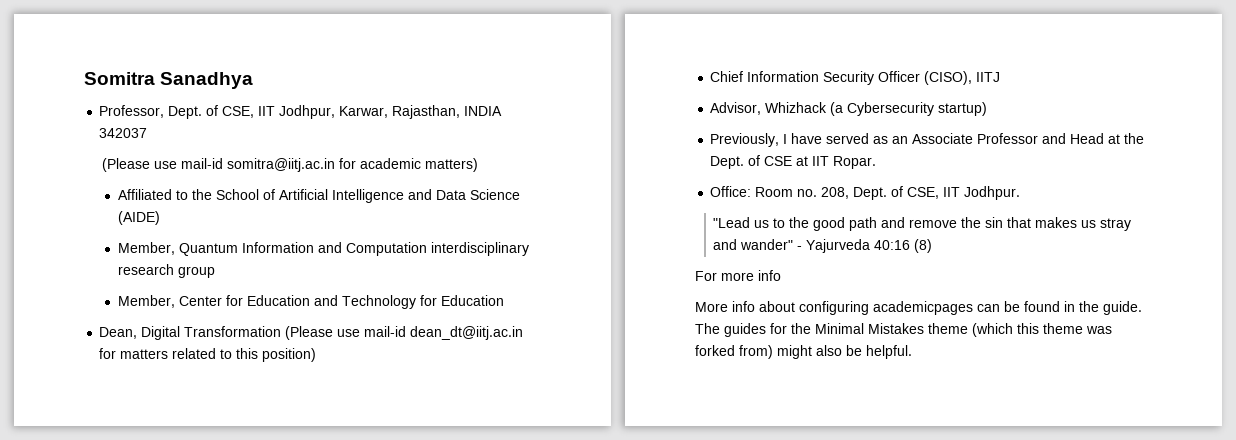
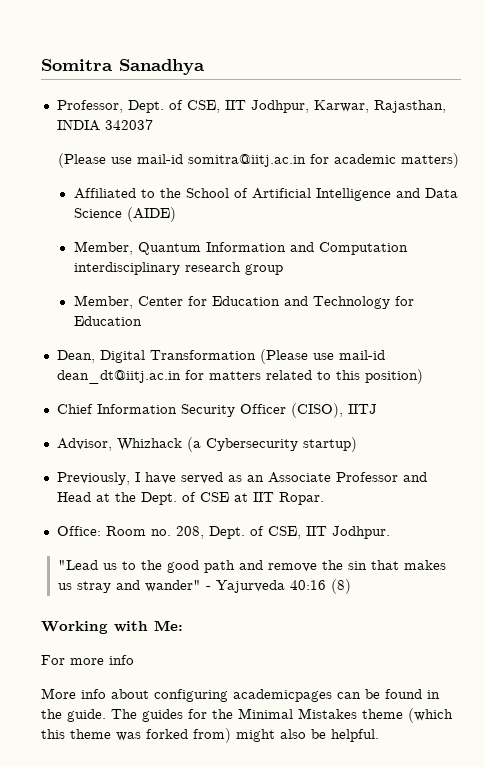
+ Working with Me:

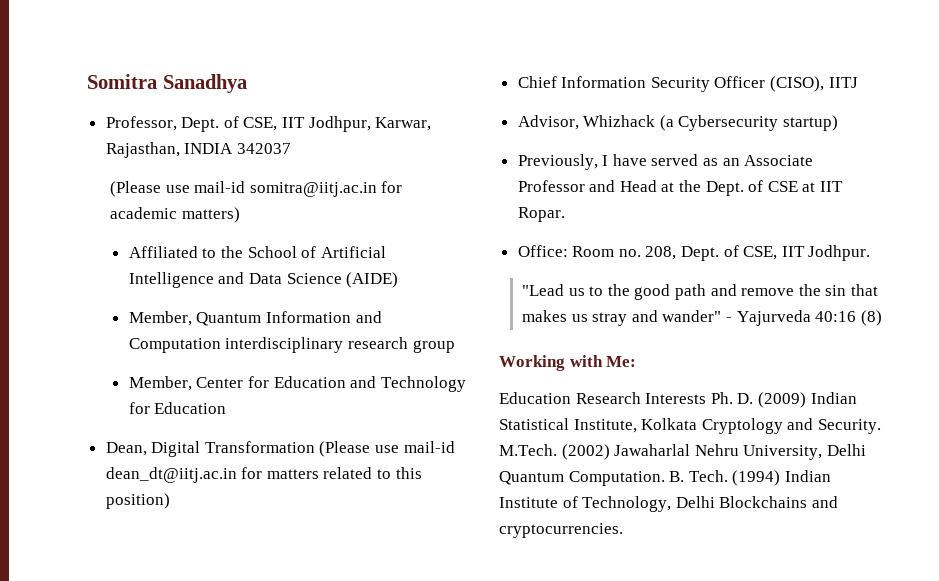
- For more info
- More info about configuring academicpages can be found in the guide. The guides for the Minimal Mistakes theme (which this theme was forked from) might also be helpful.
+ Education Research Interests Ph. D. (2009) Indian Statistical Institute, Kolkata Cryptology and Security. M.Tech. (2002) Jawaharlal Nehru University, Delhi Quantum Computation. B. Tech. (1994) Indian Institute of Technology, Delhi Blockchains and cryptocurrencies.

